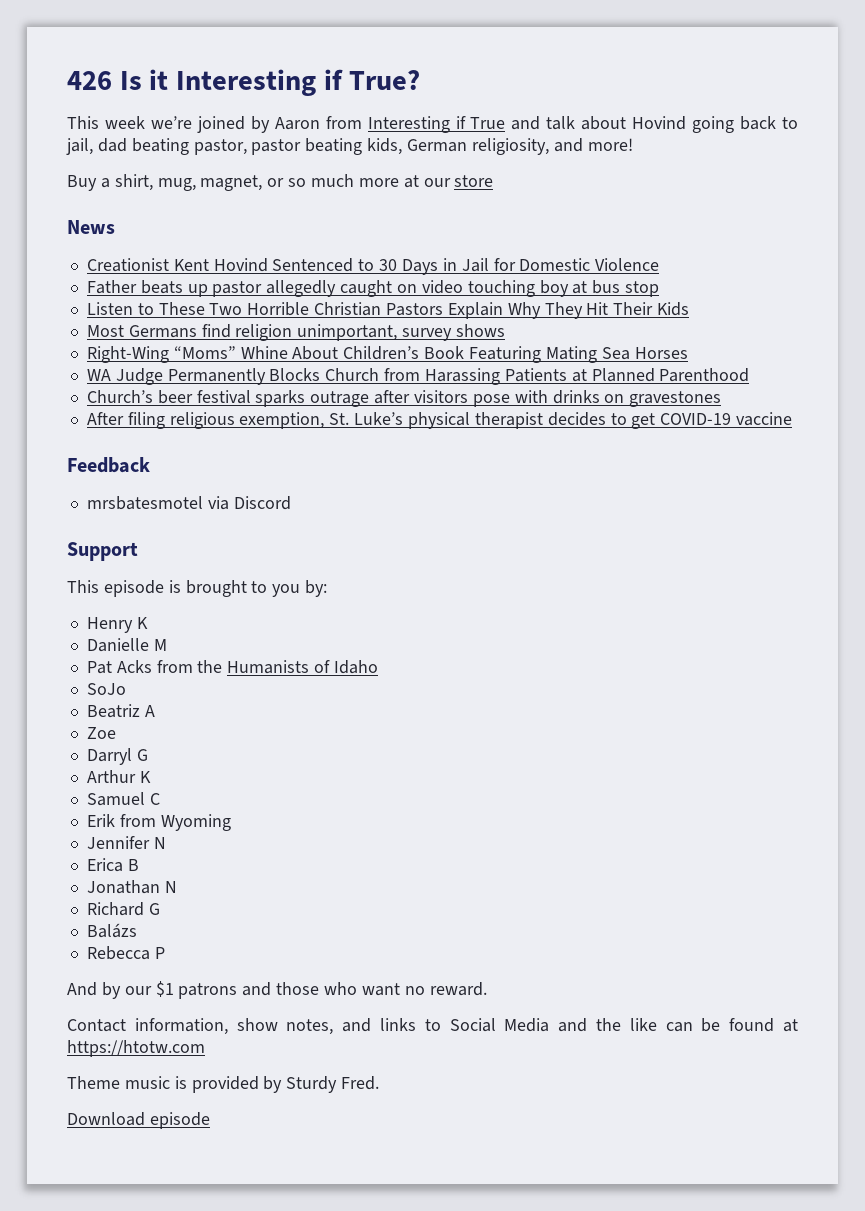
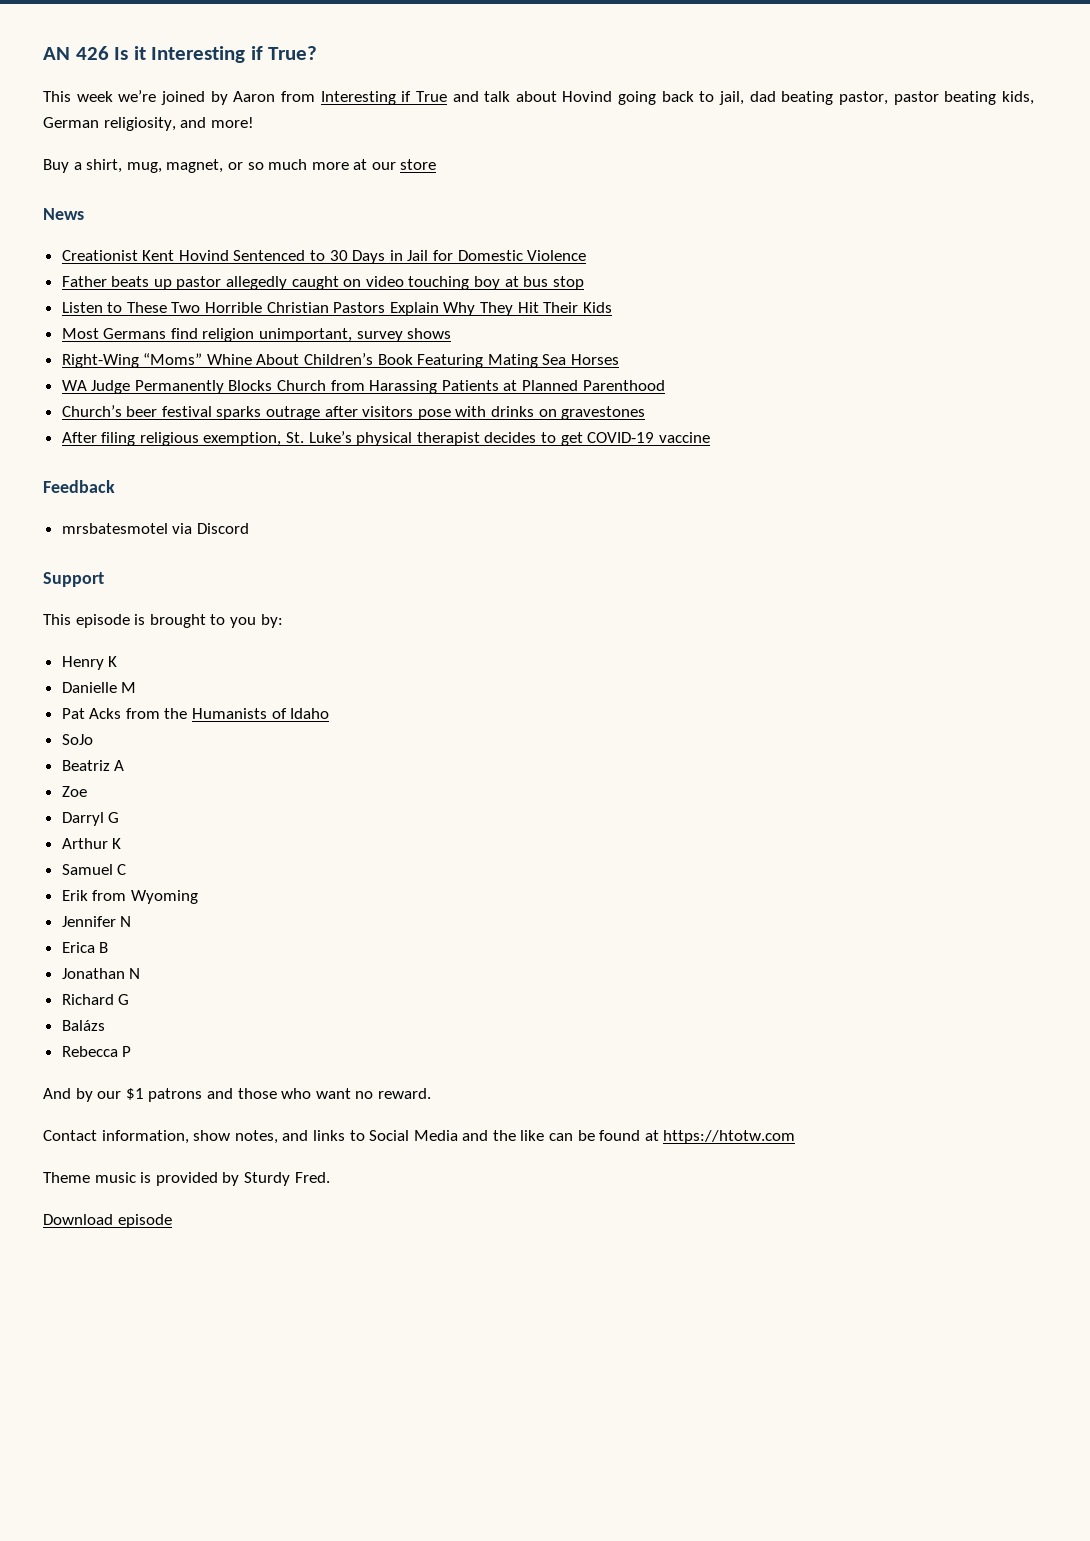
- 426 Is it Interesting if True?
+ AN 426 Is it Interesting if True?

